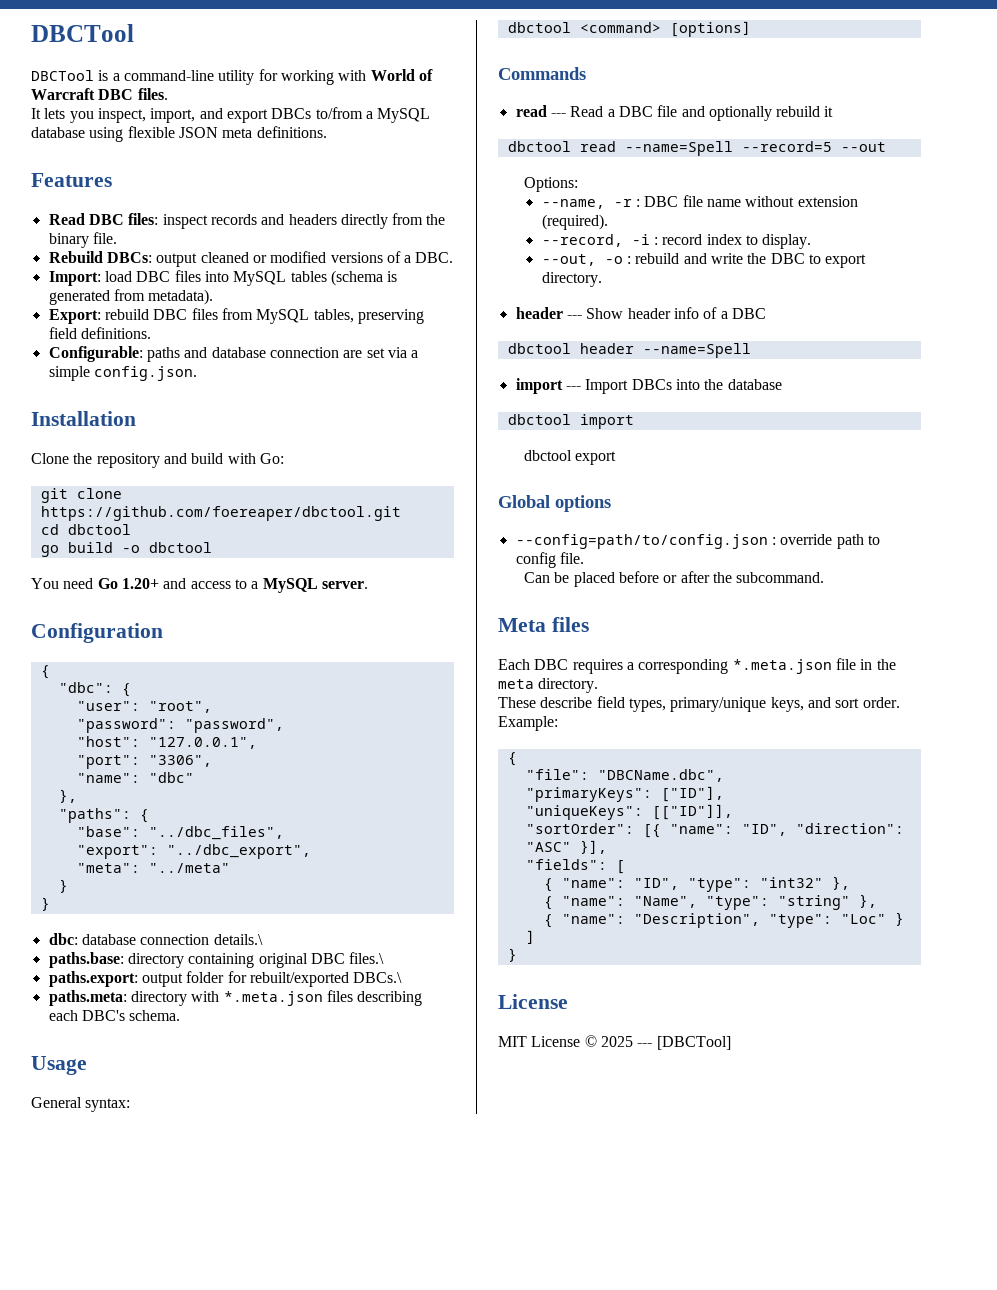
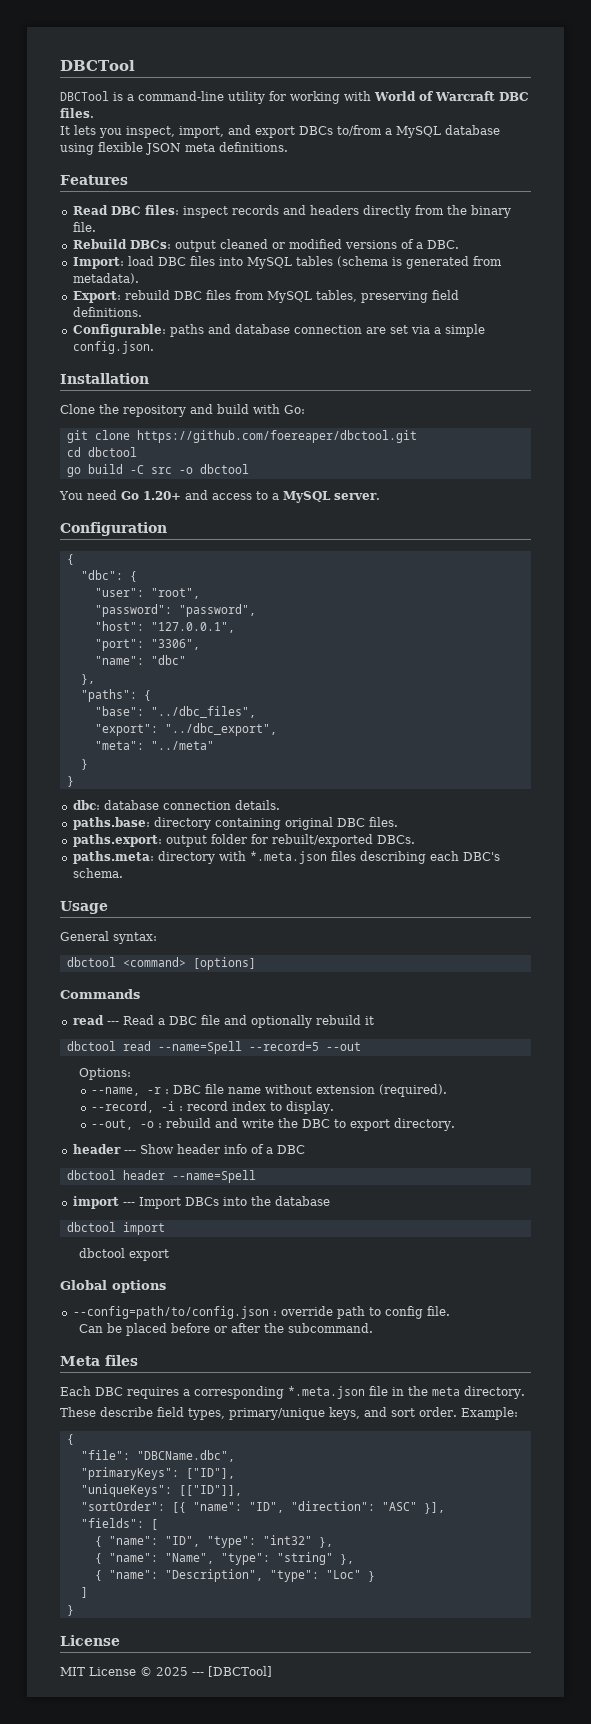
- go build -o dbctool
+ go build -C src -o dbctool
- dbc: database connection details.\
+ dbc: database connection details.
- paths.base: directory containing original DBC files.\
+ paths.base: directory containing original DBC files.
- paths.export: output folder for rebuilt/exported DBCs.\
+ paths.export: output folder for rebuilt/exported DBCs.

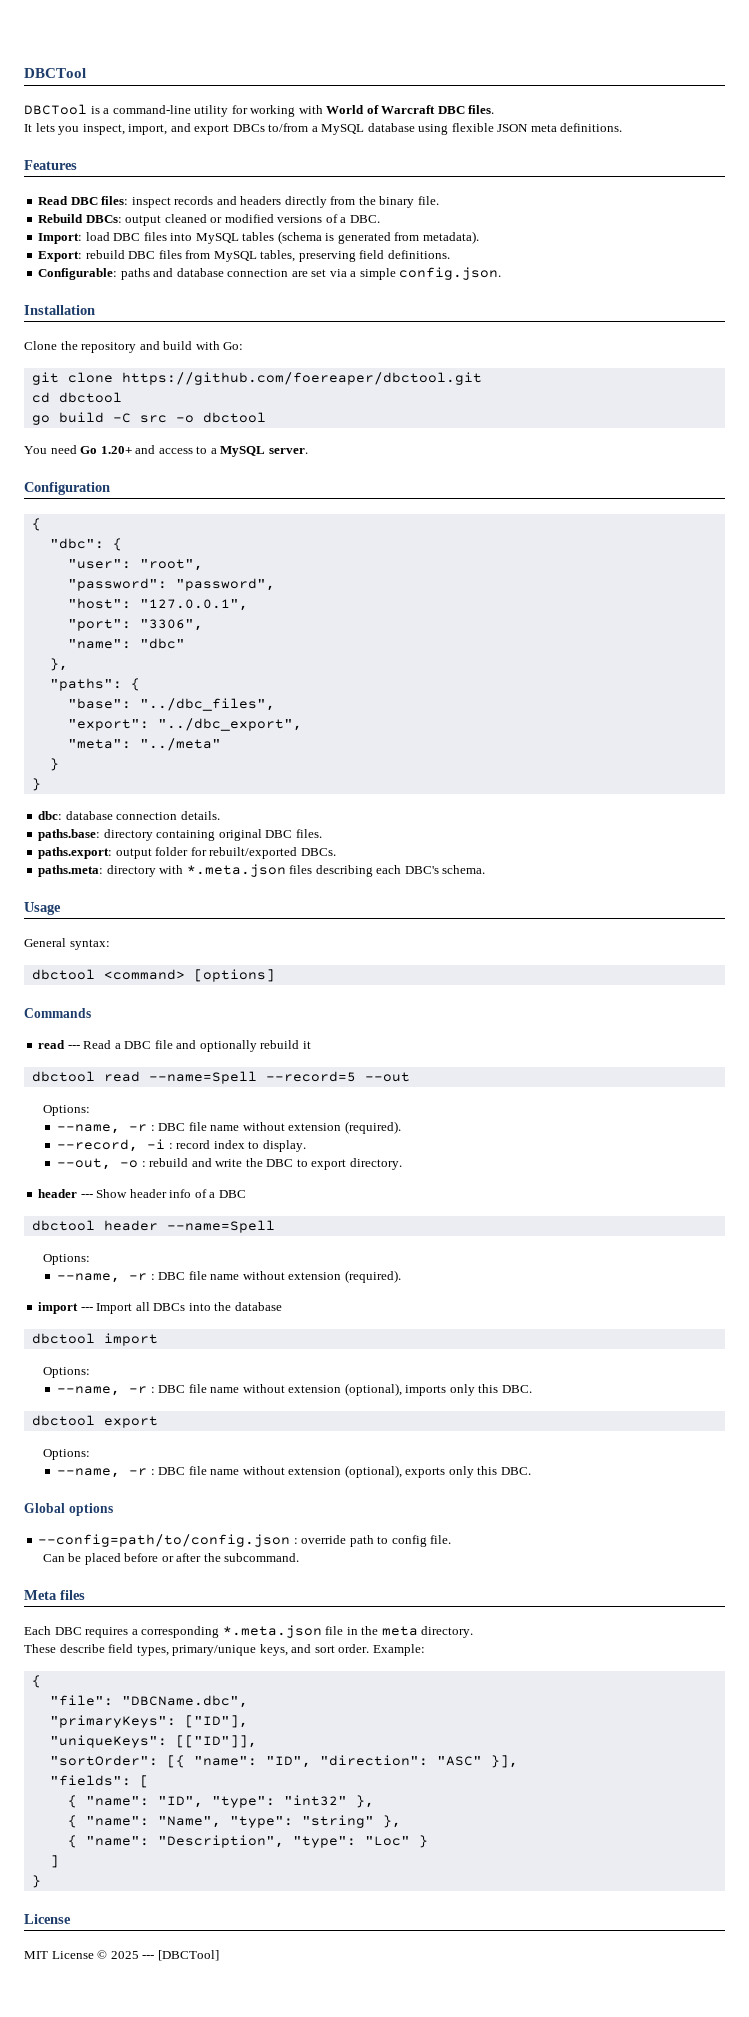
  dbctool header --name=Spell
+ Options:
+ --name, -r : DBC file name without extension (required).
- import --- Import DBCs into the database
+ import --- Import all DBCs into the database
  dbctool import
+ Options:
+ --name, -r : DBC file name without extension (optional), imports only this DBC.
  dbctool export
+ Options:
+ --name, -r : DBC file name without extension (optional), exports only this DBC.

